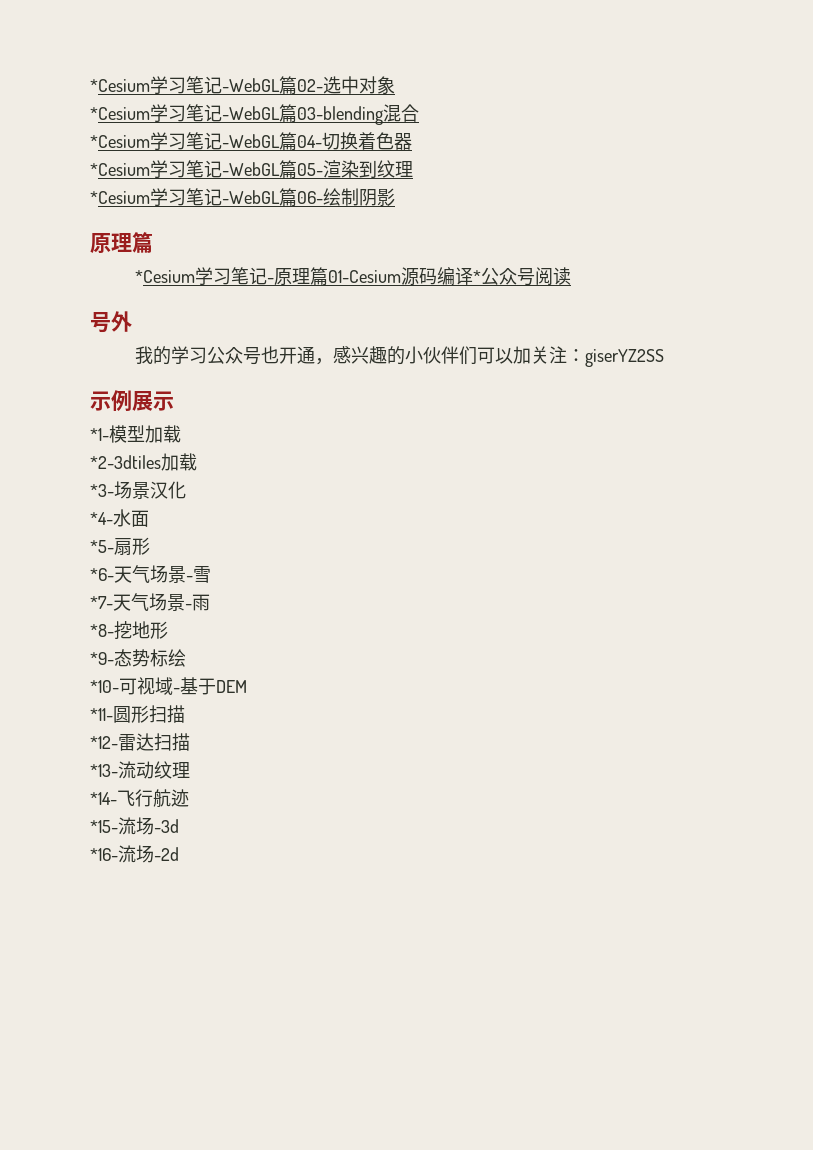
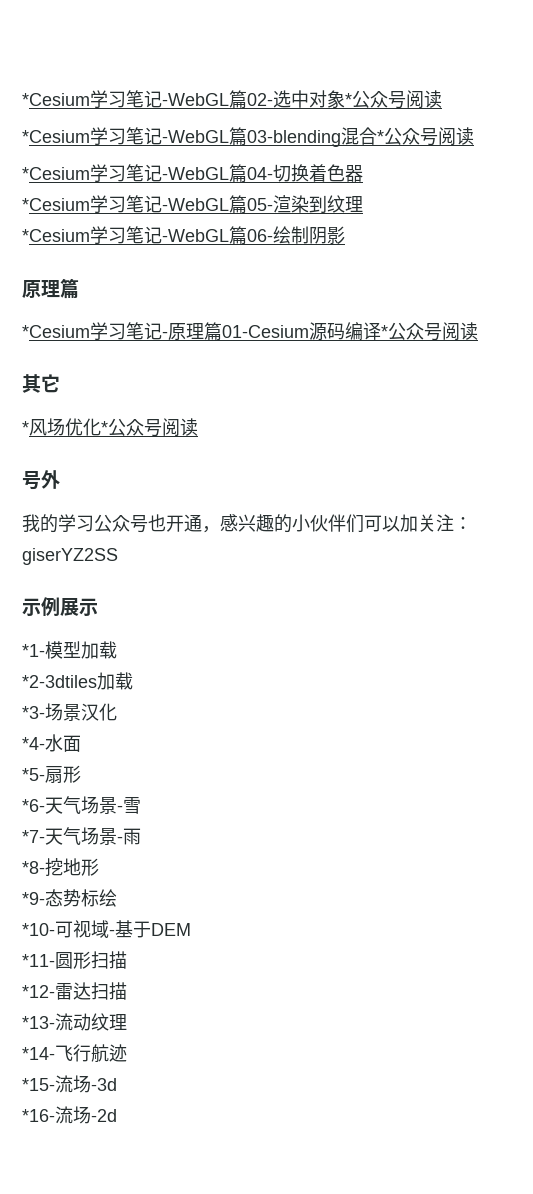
- *Cesium学习笔记-WebGL篇02-选中对象
+ *Cesium学习笔记-WebGL篇02-选中对象*公众号阅读
- *Cesium学习笔记-WebGL篇03-blending混合
+ *Cesium学习笔记-WebGL篇03-blending混合*公众号阅读
+ 其它
+ *风场优化*公众号阅读

